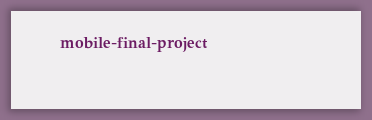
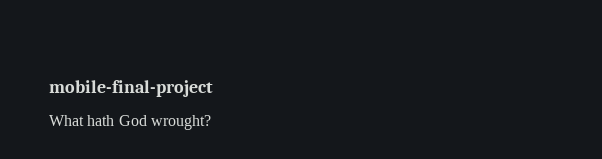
+ What hath God wrought?

